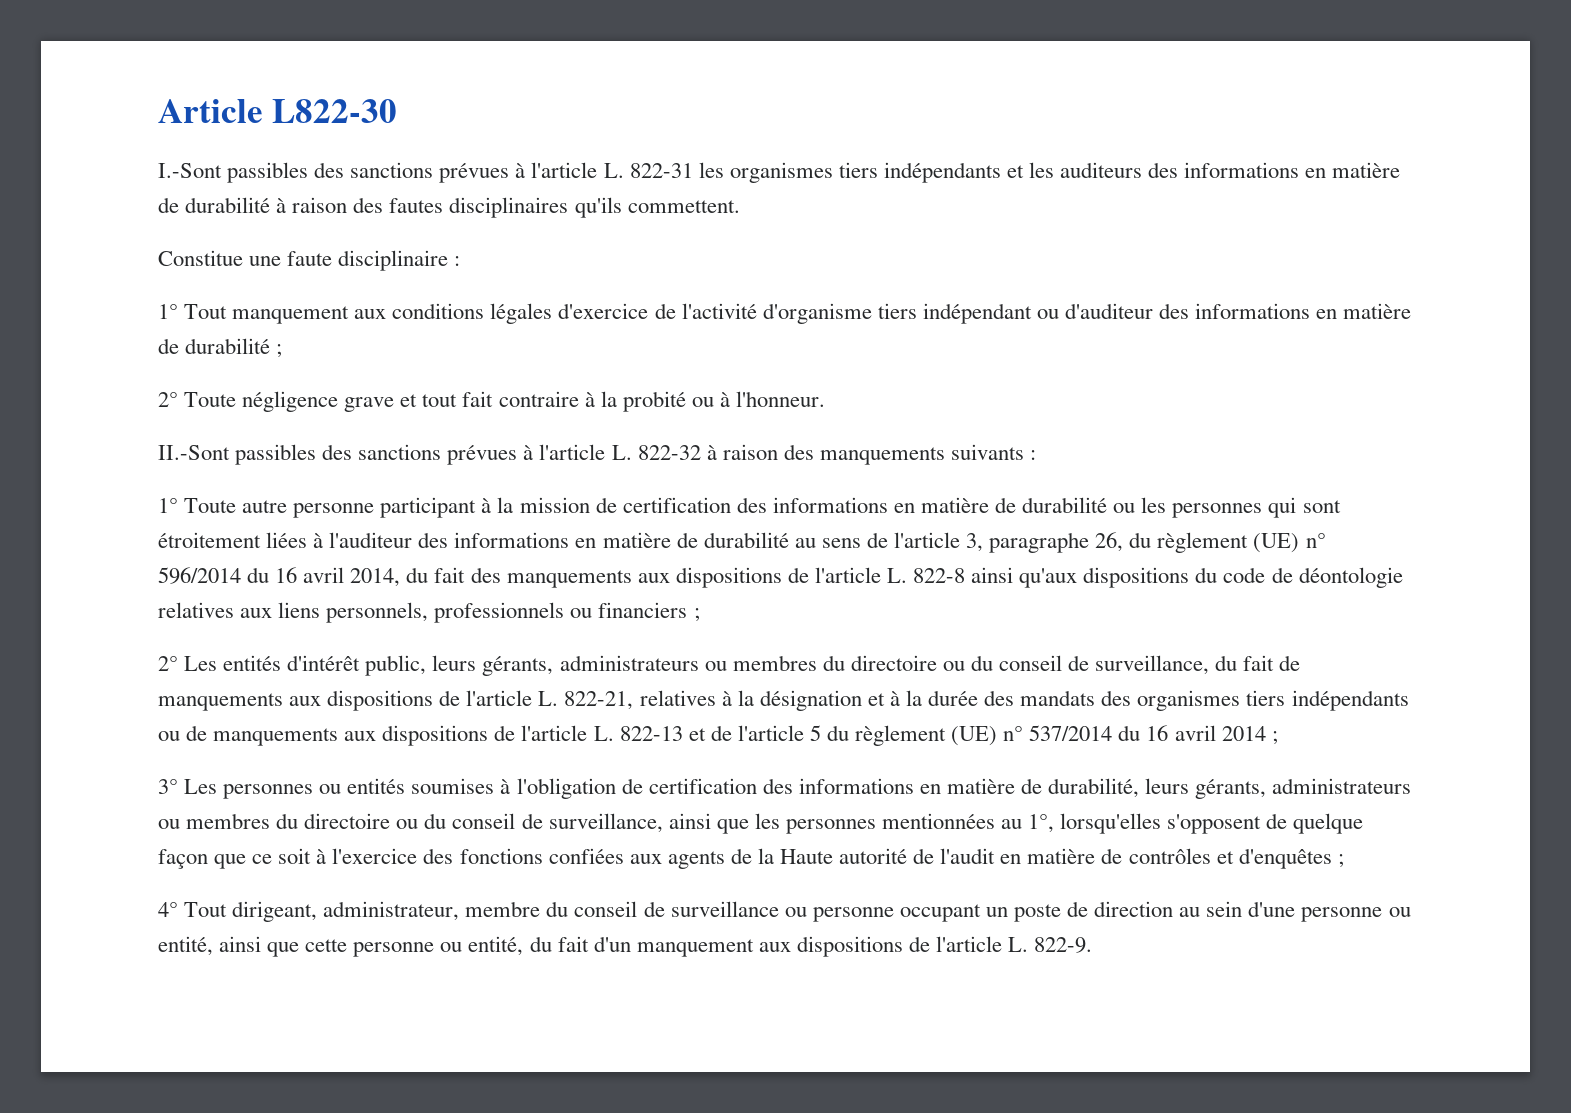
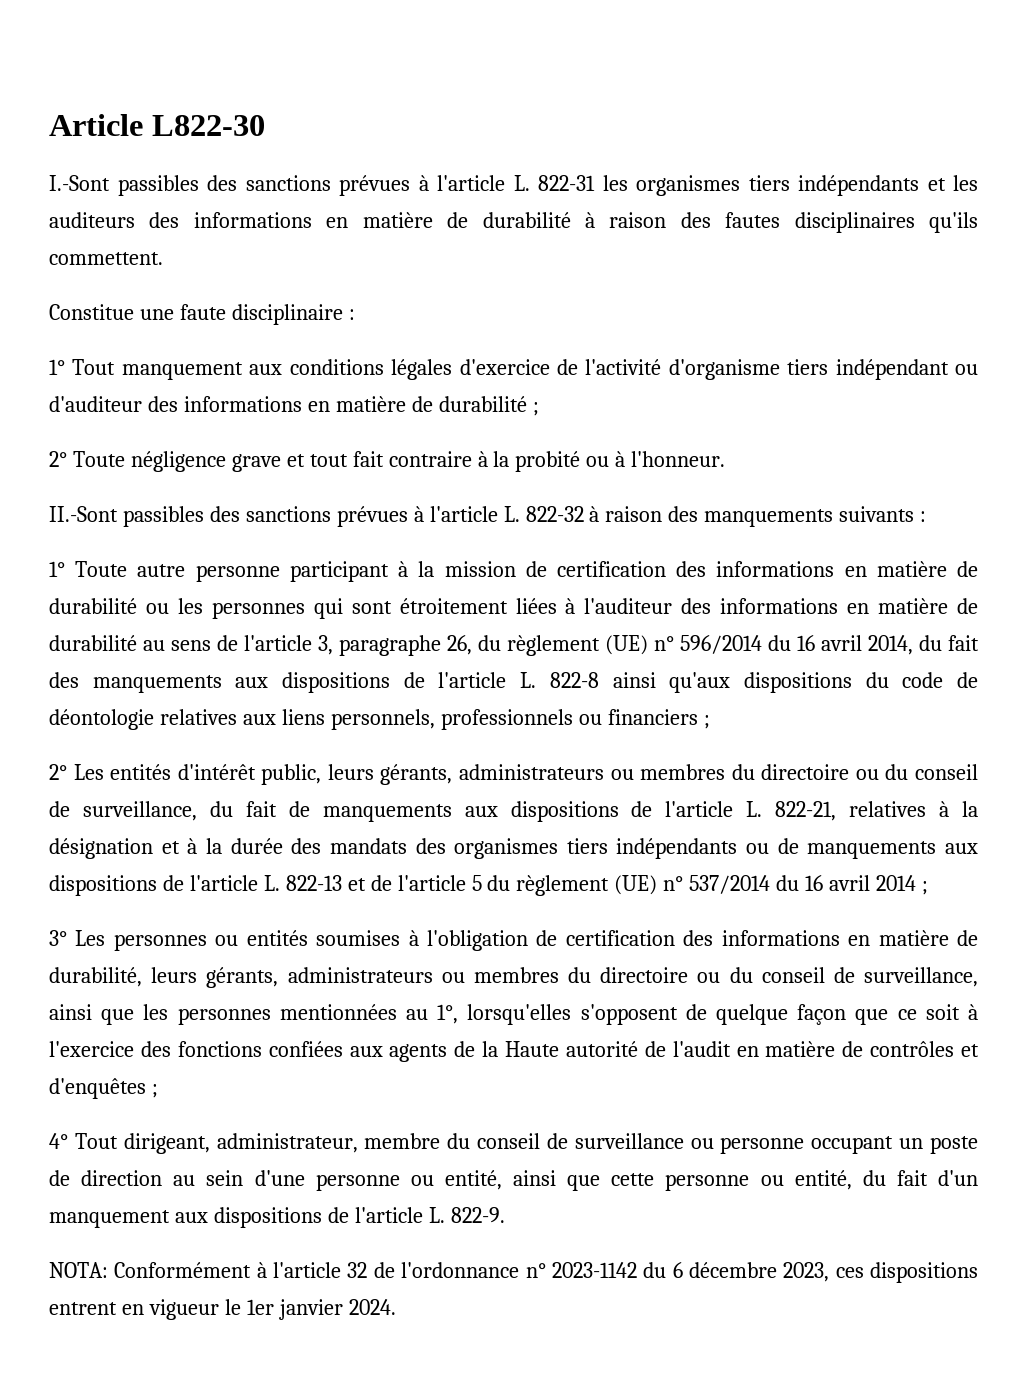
+ NOTA: Conformément à l'article 32 de l'ordonnance n° 2023-1142 du 6 décembre 2023, ces dispositions entrent en vigueur le 1er janvier 2024.

